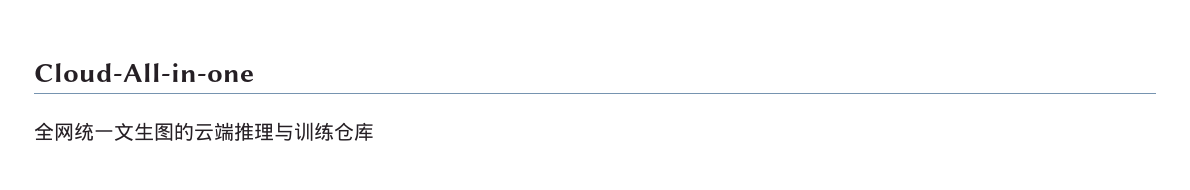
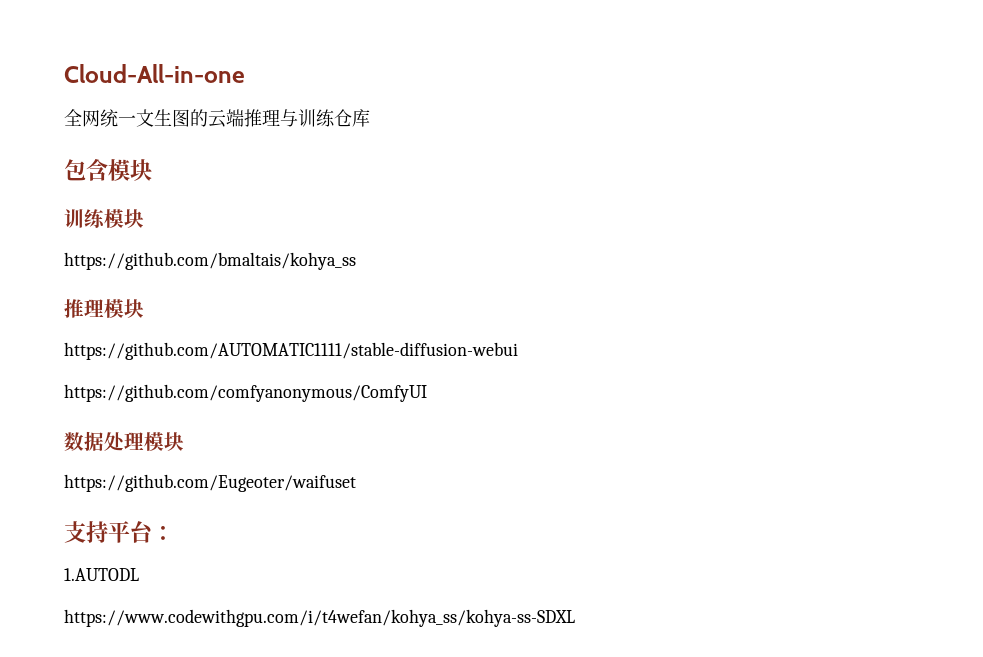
+ 包含模块
+ 训练模块
+ https://github.com/bmaltais/kohya_ss
+ 推理模块
+ https://github.com/AUTOMATIC1111/stable-diffusion-webui
+ https://github.com/comfyanonymous/ComfyUI
+ 数据处理模块
+ https://github.com/Eugeoter/waifuset
+ 支持平台：
+ 1.AUTODL
+ https://www.codewithgpu.com/i/t4wefan/kohya_ss/kohya-ss-SDXL

